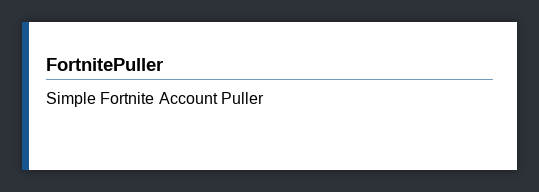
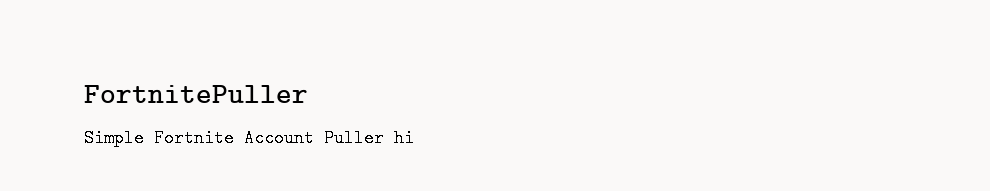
- Simple Fortnite Account Puller
+ Simple Fortnite Account Puller hi

